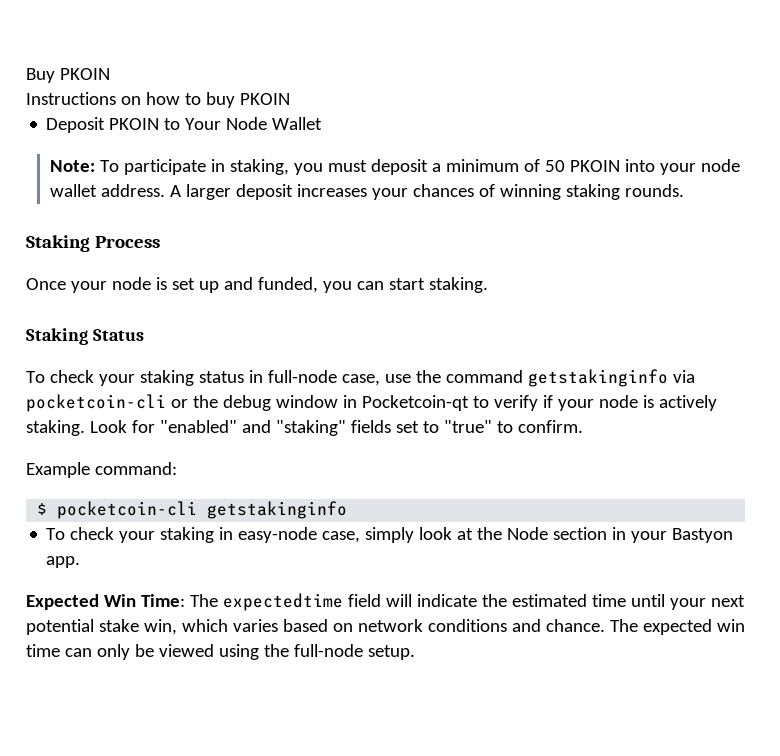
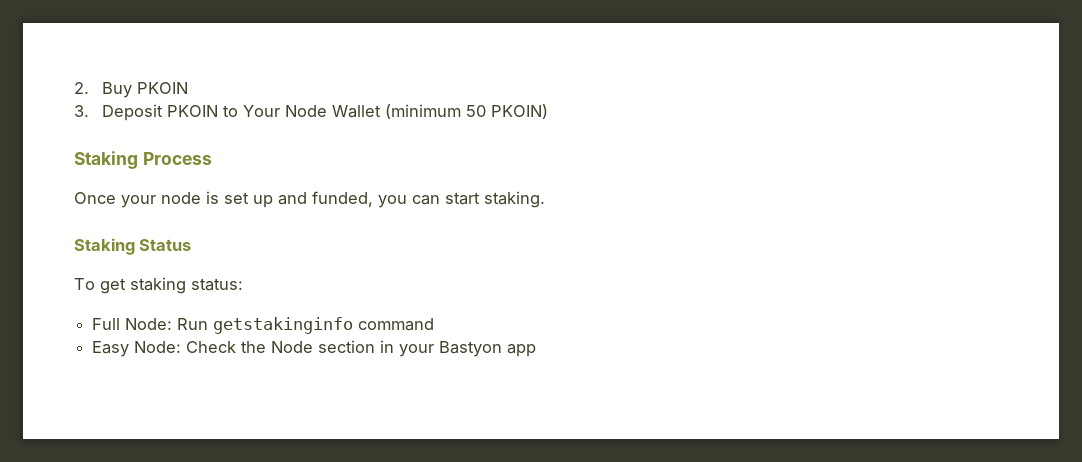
- Buy PKOIN
+ 2. Buy PKOIN
- Instructions on how to buy PKOIN
- Deposit PKOIN to Your Node Wallet
- Note: To participate in staking, you must deposit a minimum of 50 PKOIN into your node wallet address. A larger deposit increases your chances of winning staking rounds.
+ 3. Deposit PKOIN to Your Node Wallet (minimum 50 PKOIN)
- To check your staking status in full-node case, use the command getstakinginfo via pocketcoin-cli or the debug window in Pocketcoin-qt to verify if your node is actively staking. Look for "enabled" and "staking" fields set to "true" to confirm.
- Example command:
- $ pocketcoin-cli getstakinginfo
- To check your staking in easy-node case, simply look at the Node section in your Bastyon app.
- Expected Win Time: The expectedtime field will indicate the estimated time until your next potential stake win, which varies based on network conditions and chance. The expected win time can only be viewed using the full-node setup.
+ To get staking status:
+ Full Node: Run getstakinginfo command
+ Easy Node: Check the Node section in your Bastyon app

